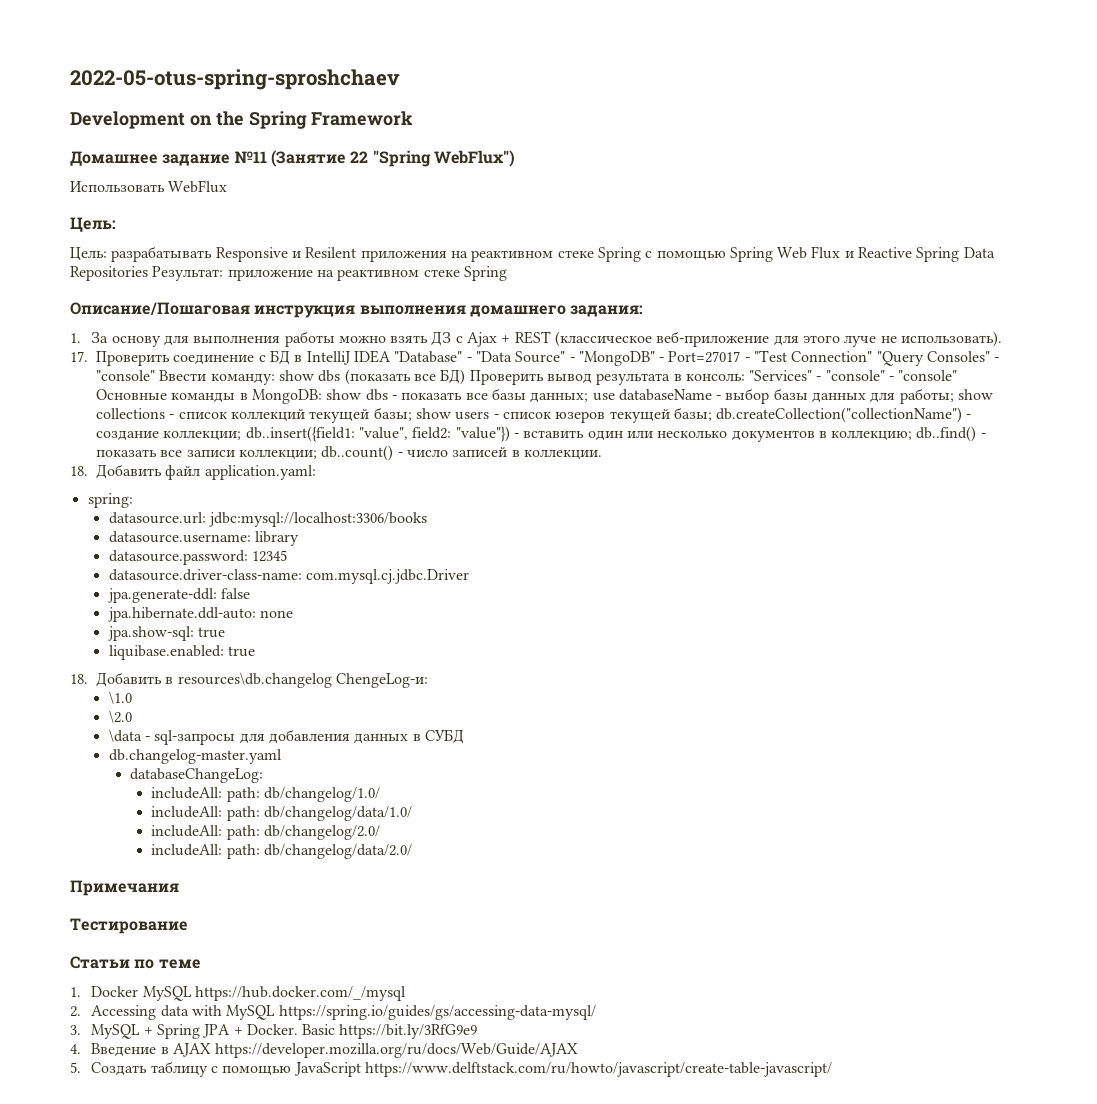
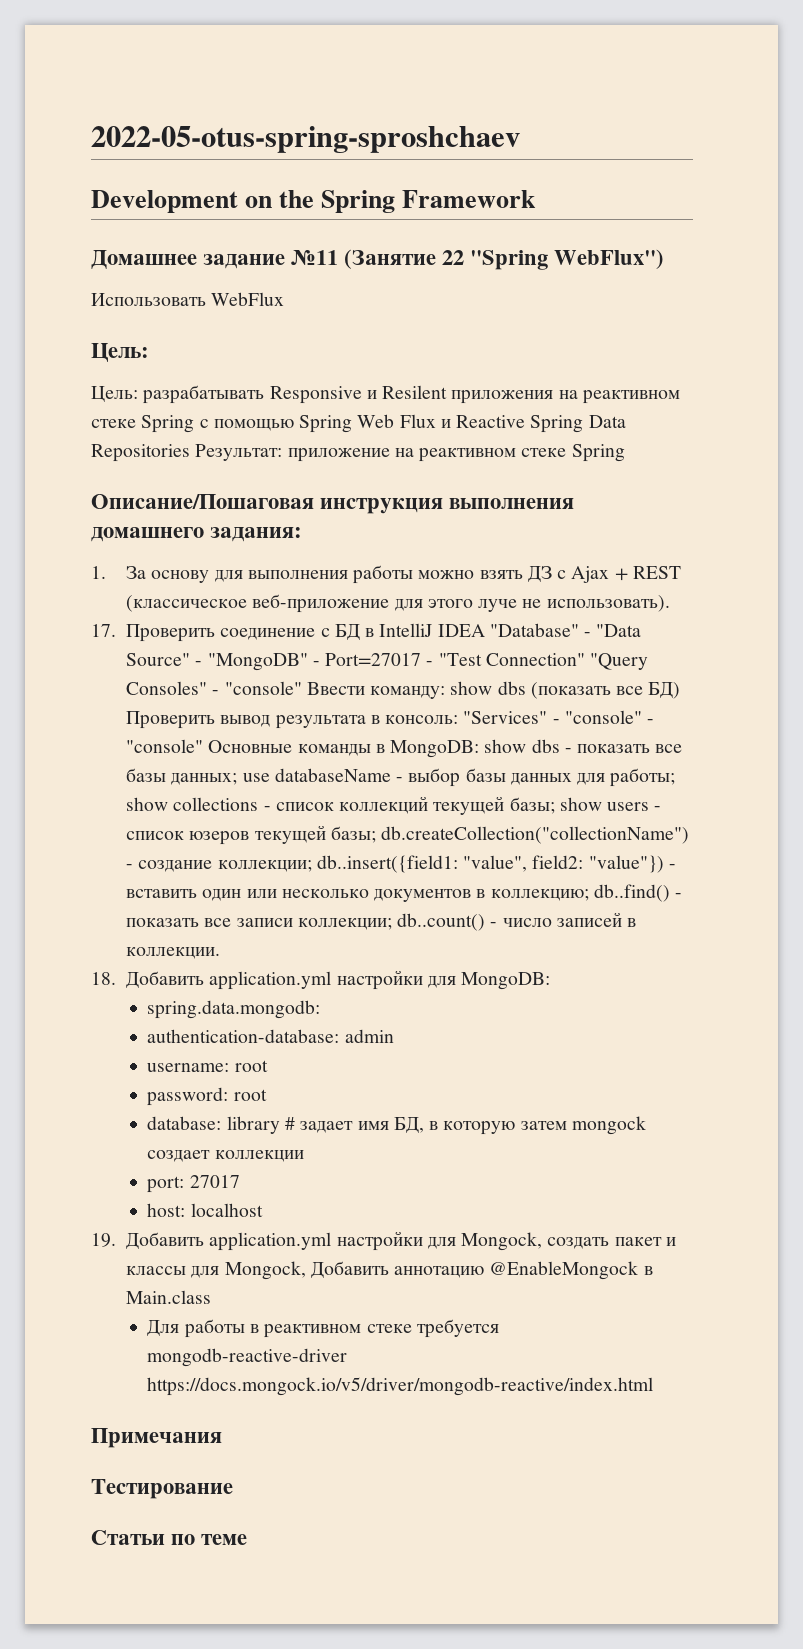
- 18. Добавить файл application.yaml:
- spring:
- datasource.url: jdbc:mysql://localhost:3306/books
- datasource.username: library
- datasource.password: 12345
- datasource.driver-class-name: com.mysql.cj.jdbc.Driver
- jpa.generate-ddl: false
- jpa.hibernate.ddl-auto: none
- jpa.show-sql: true
- liquibase.enabled: true
- 18. Добавить в resources\db.changelog ChengeLog-и:
- \1.0
- \2.0
- \data - sql-запросы для добавления данных в СУБД
- db.changelog-master.yaml
- databaseChangeLog:
- includeAll: path: db/changelog/1.0/
- includeAll: path: db/changelog/data/1.0/
- includeAll: path: db/changelog/2.0/
- includeAll: path: db/changelog/data/2.0/
+ 18. Добавить application.yml настройки для MongoDB:
+ spring.data.mongodb:
+ authentication-database: admin
+ username: root
+ password: root
+ database: library # задает имя БД, в которую затем mongock создает коллекции
+ port: 27017
+ host: localhost
+ 19. Добавить application.yml настройки для Mongock, создать пакет и классы для Mongock, Добавить аннотацию @EnableMongock в Main.class
+ Для работы в реактивном стеке требуется mongodb-reactive-driver https://docs.mongock.io/v5/driver/mongodb-reactive/index.html
- 1. Docker MySQL https://hub.docker.com/_/mysql
- 2. Accessing data with MySQL https://spring.io/guides/gs/accessing-data-mysql/
- 3. MySQL + Spring JPA + Docker. Basic https://bit.ly/3RfG9e9
- 4. Введение в AJAX https://developer.mozilla.org/ru/docs/Web/Guide/AJAX
- 5. Создать таблицу с помощью JavaScript https://www.delftstack.com/ru/howto/javascript/create-table-javascript/

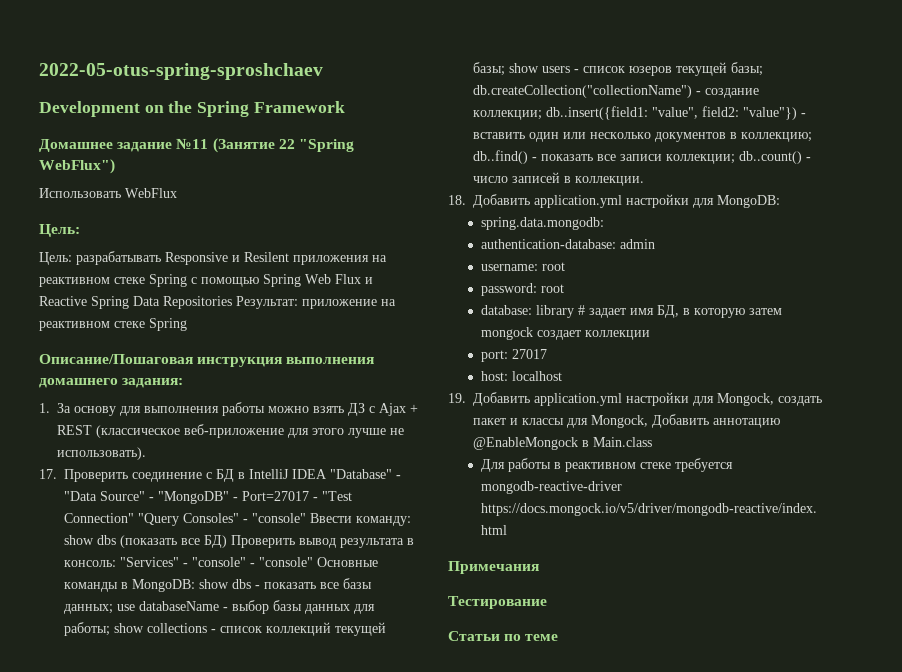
- 1. За основу для выполнения работы можно взять ДЗ с Ajax + REST (классическое веб-приложение для этого луче не использовать).
+ 1. За основу для выполнения работы можно взять ДЗ с Ajax + REST (классическое веб-приложение для этого лучше не использовать).

